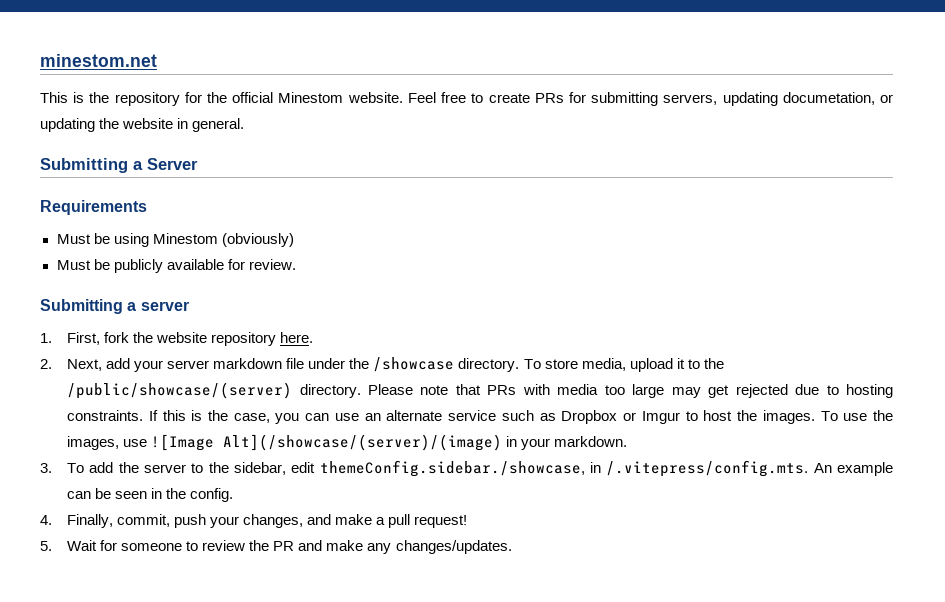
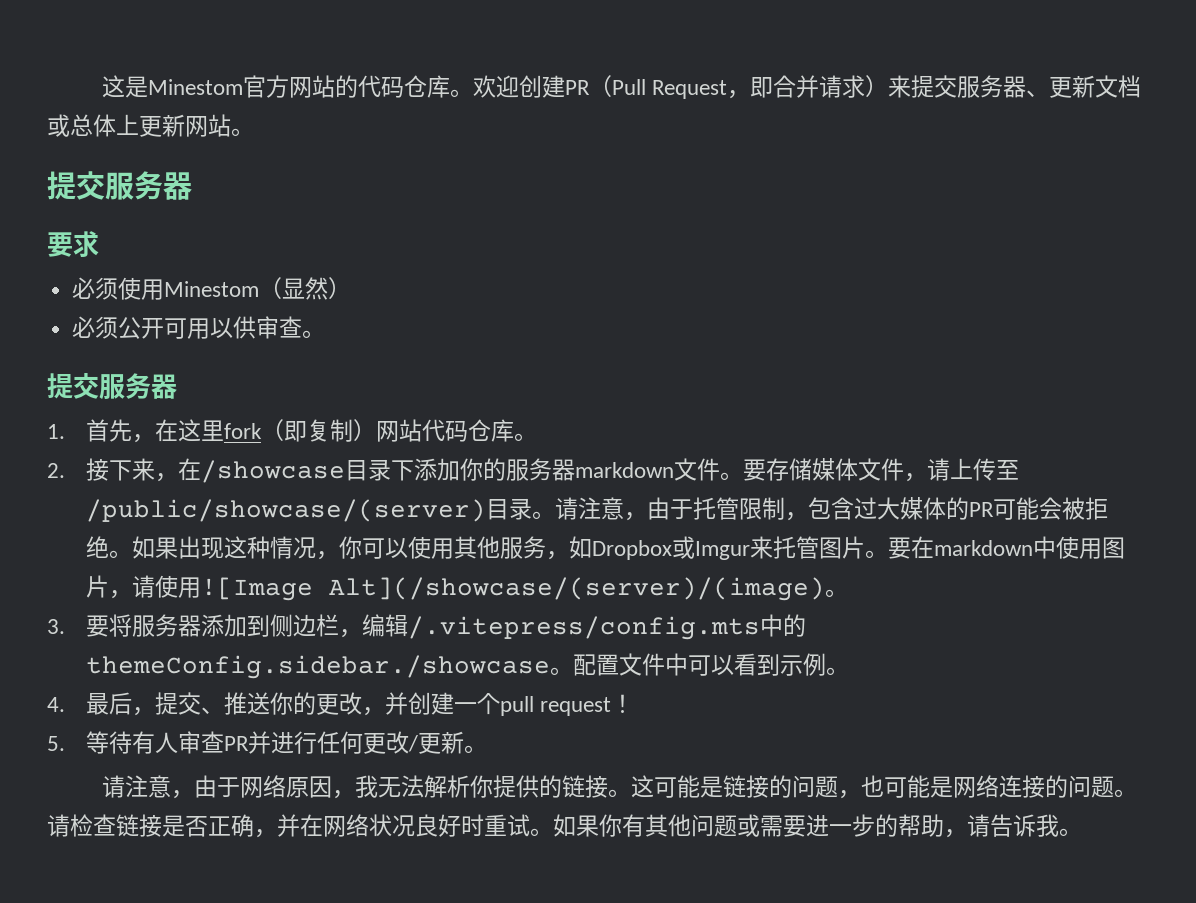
- minestom.net
- This is the repository for the official Minestom website. Feel free to create PRs for submitting servers, updating documetation, or updating the website in general.
- Submitting a Server
- Requirements
- Must be using Minestom (obviously)
- Must be publicly available for review.
- Submitting a server
- 1. First, fork the website repository here.
- 2. Next, add your server markdown file under the /showcase directory. To store media, upload it to the /public/showcase/(server) directory. Please note that PRs with media too large may get rejected due to hosting constraints. If this is the case, you can use an alternate service such as Dropbox or Imgur to host the images. To use the images, use ![Image Alt](/showcase/(server)/(image) in your markdown.
- 3. To add the server to the sidebar, edit themeConfig.sidebar./showcase, in /.vitepress/config.mts. An example can be seen in the config.
- 4. Finally, commit, push your changes, and make a pull request!
- 5. Wait for someone to review the PR and make any changes/updates.
+ 这是Minestom官方网站的代码仓库。欢迎创建PR（Pull Request，即合并请求）来提交服务器、更新文档或总体上更新网站。
+ 提交服务器
+ 要求
+ 必须使用Minestom（显然）
+ 必须公开可用以供审查。
+ 提交服务器
+ 1.首先，在这里fork（即复制）网站代码仓库。
+ 2.接下来，在/showcase目录下添加你的服务器markdown文件。要存储媒体文件，请上传至/public/showcase/(server)目录。请注意，由于托管限制，包含过大媒体的PR可能会被拒绝。如果出现这种情况，你可以使用其他服务，如Dropbox或Imgur来托管图片。要在markdown中使用图片，请使用![Image Alt](/showcase/(server)/(image)。
+ 3.要将服务器添加到侧边栏，编辑/.vitepress/config.mts中的themeConfig.sidebar./showcase。配置文件中可以看到示例。
+ 4.最后，提交、推送你的更改，并创建一个pull request！
+ 5.等待有人审查PR并进行任何更改/更新。
+ 请注意，由于网络原因，我无法解析你提供的链接。这可能是链接的问题，也可能是网络连接的问题。请检查链接是否正确，并在网络状况良好时重试。如果你有其他问题或需要进一步的帮助，请告诉我。

